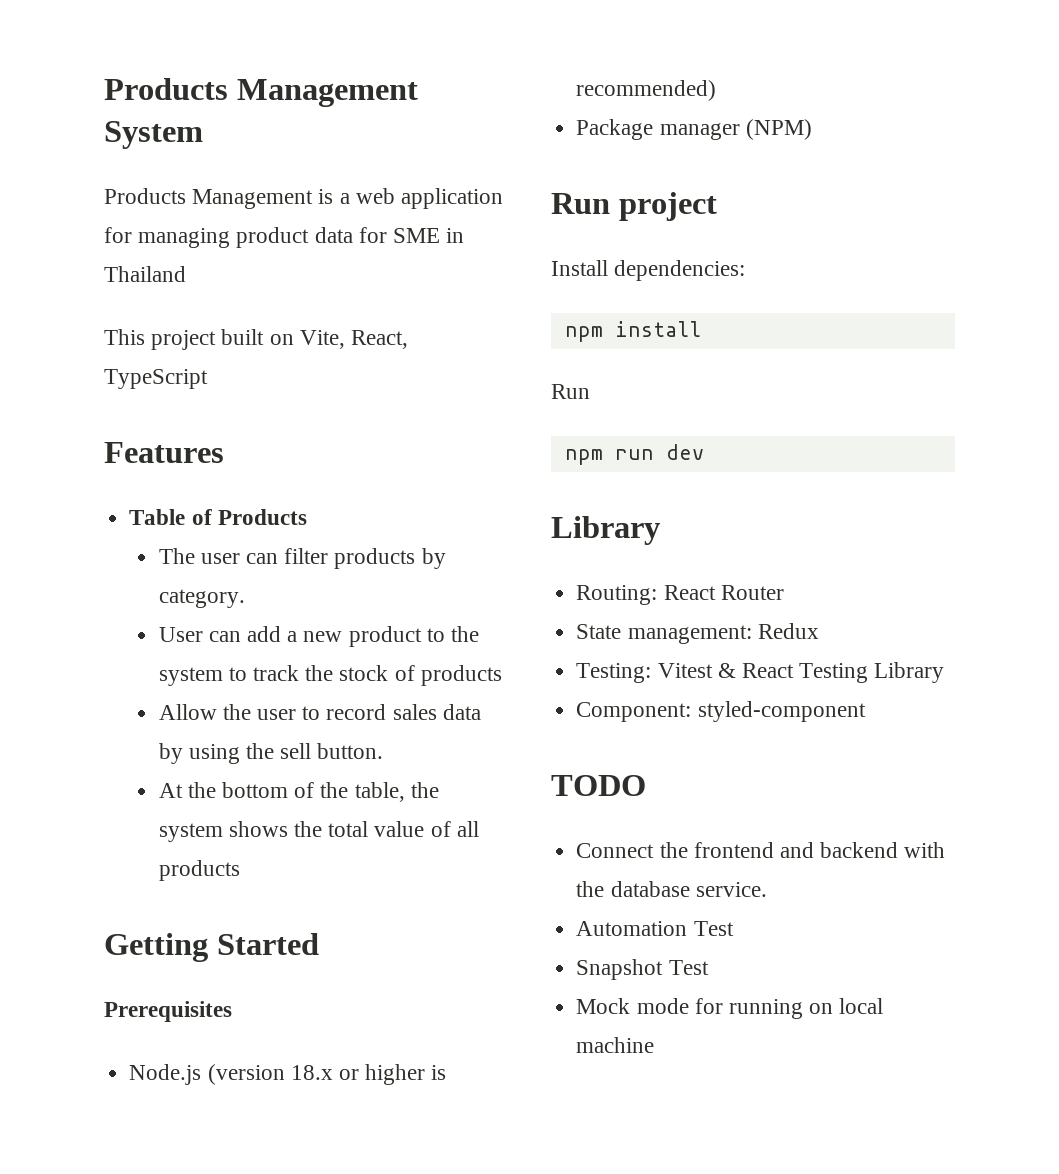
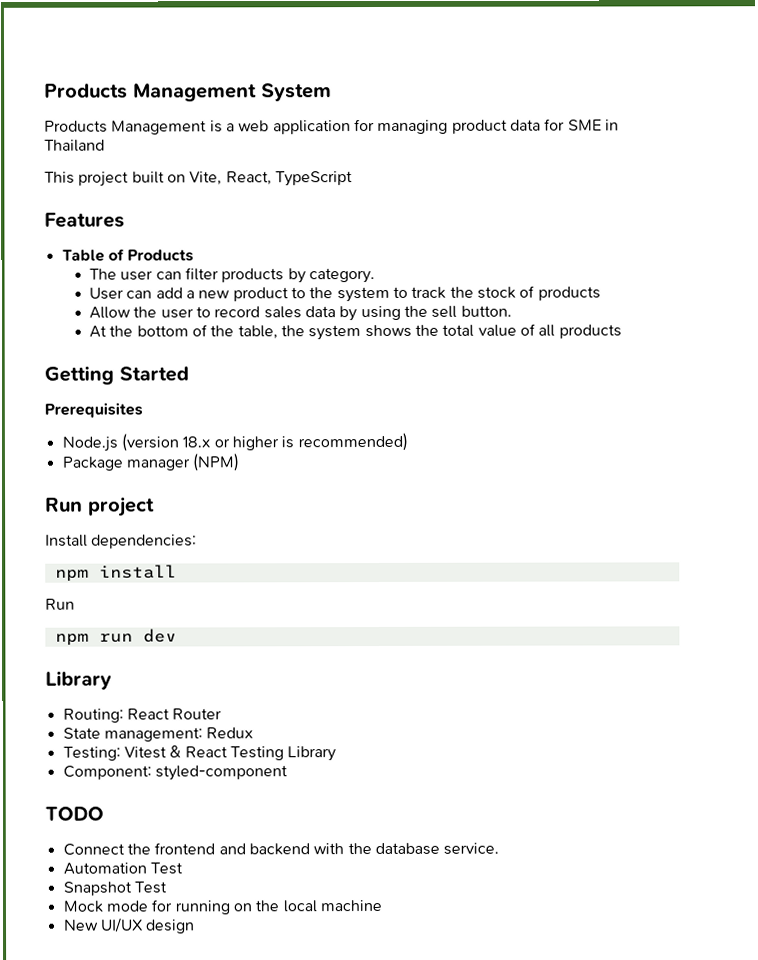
- Mock mode for running on local machine
+ Mock mode for running on the local machine
+ New UI/UX design

